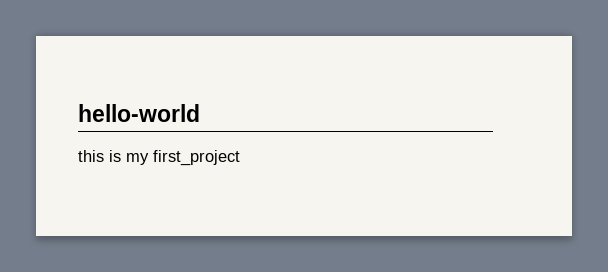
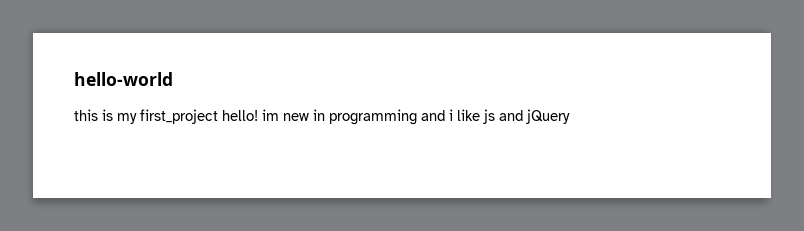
- this is my first_project
+ this is my first_project hello! im new in programming and i like js and jQuery

